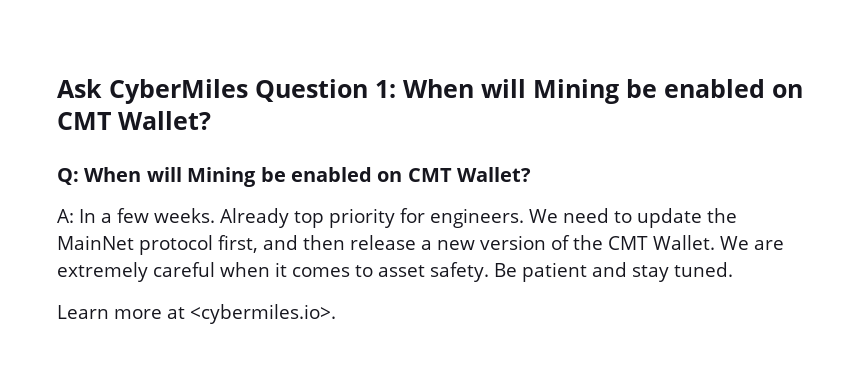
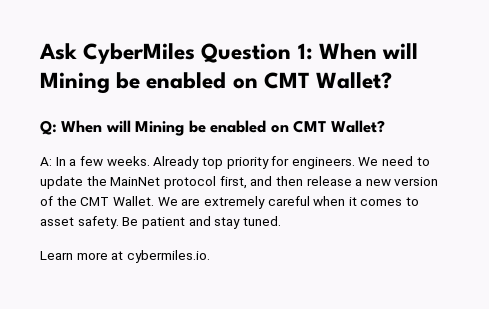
- Learn more at <cybermiles.io>.
+ Learn more at cybermiles.io.

